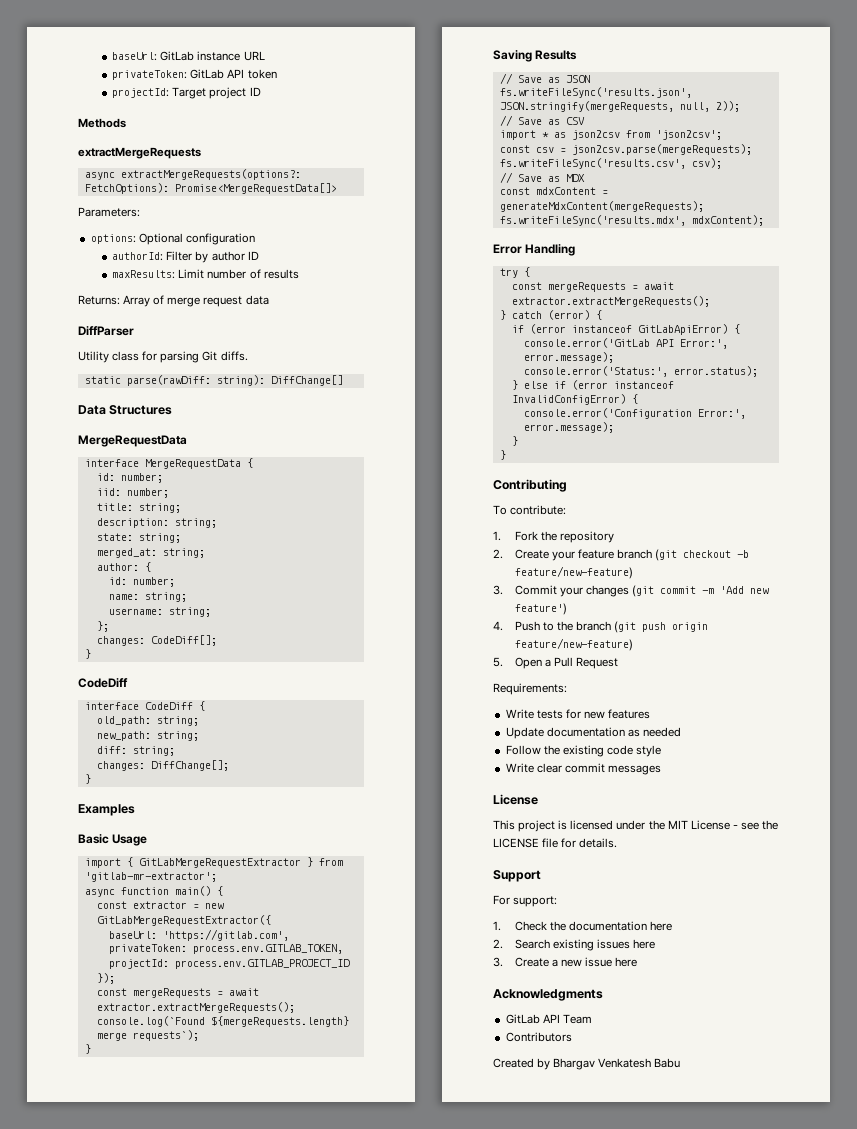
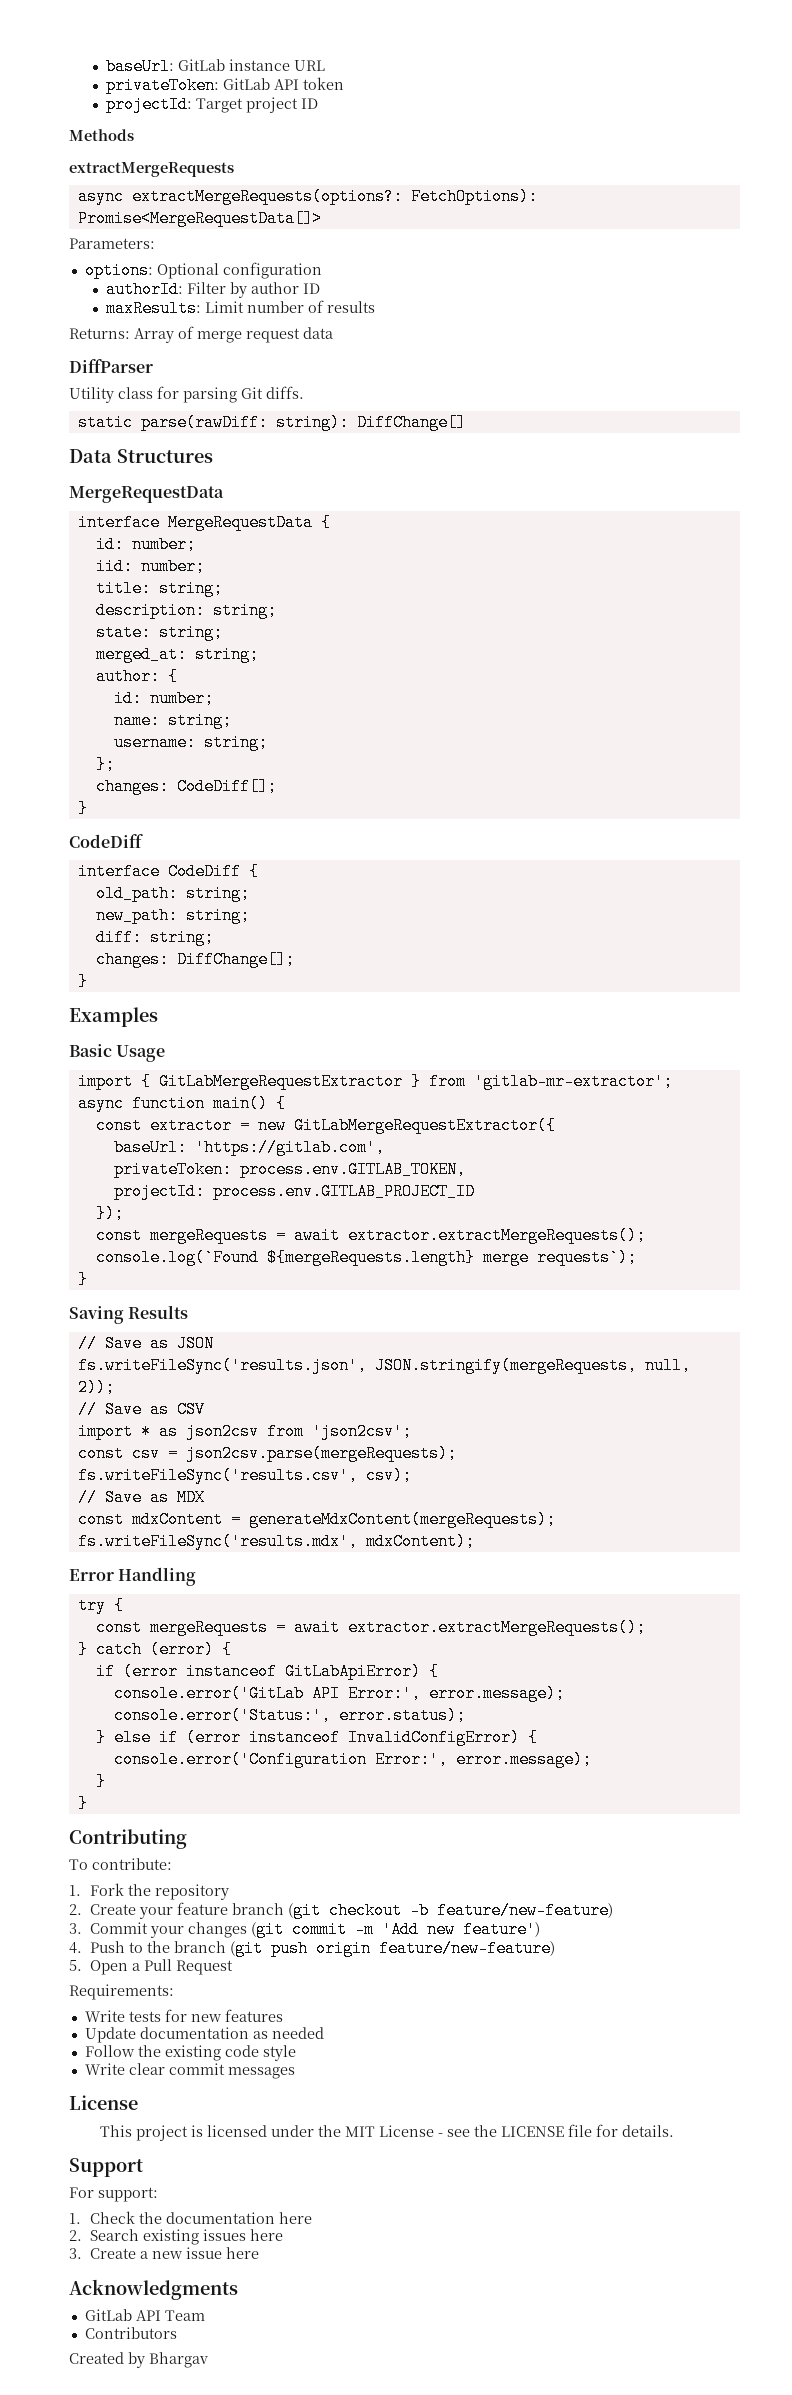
- Created by Bhargav Venkatesh Babu
+ Created by Bhargav

